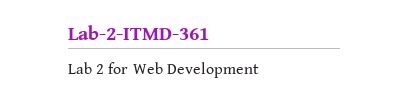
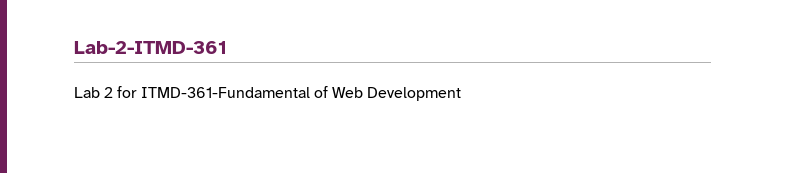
- Lab 2 for Web Development
+ Lab 2 for ITMD-361-Fundamental of Web Development

